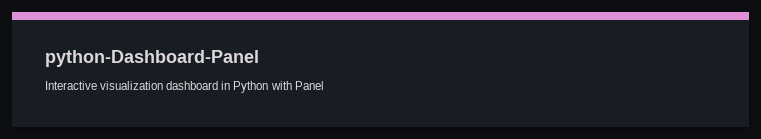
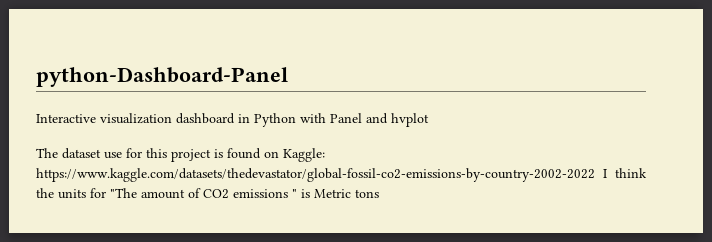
- Interactive visualization dashboard in Python with Panel
+ Interactive visualization dashboard in Python with Panel and hvplot
+ The dataset use for this project is found on Kaggle: https://www.kaggle.com/datasets/thedevastator/global-fossil-co2-emissions-by-country-2002-2022 I think the units for "The amount of CO2 emissions " is Metric tons

